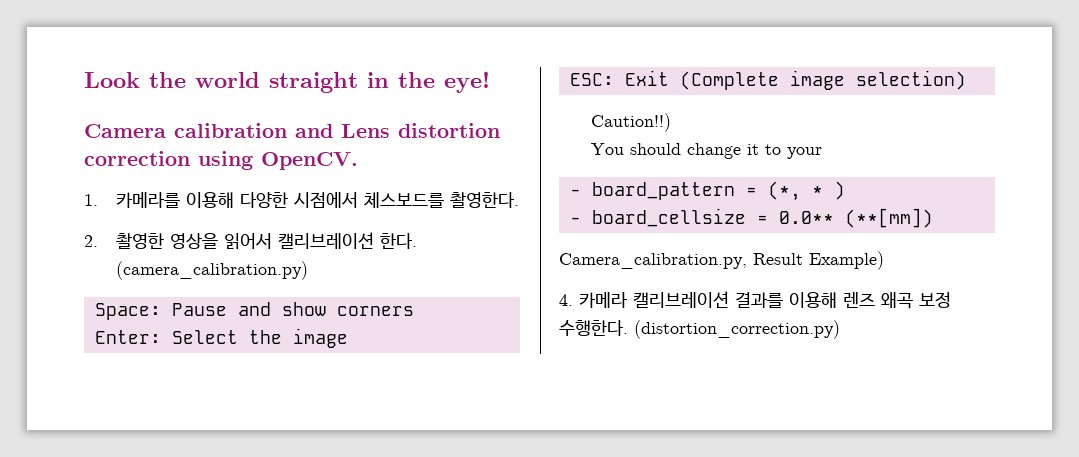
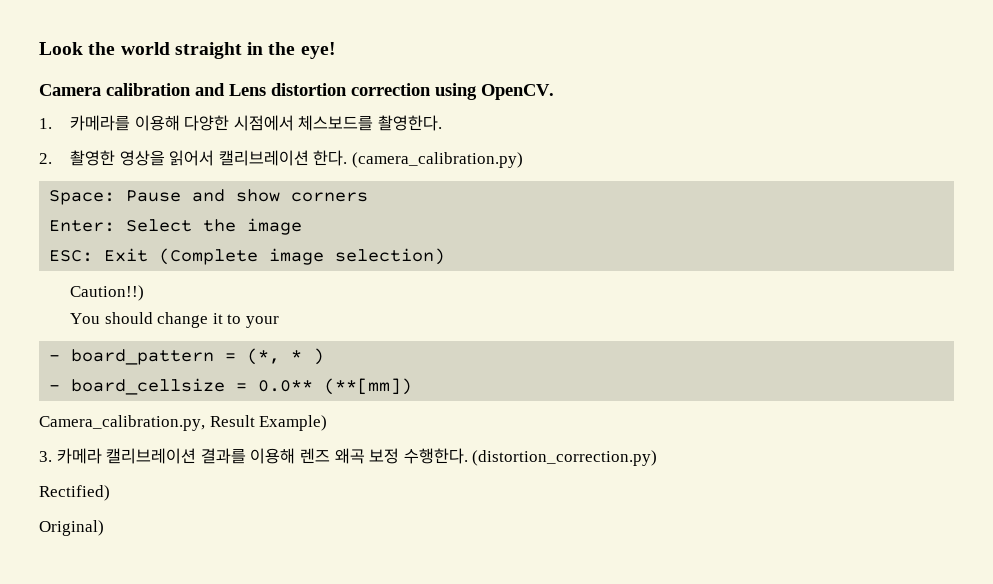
- 4. 카메라 캘리브레이션 결과를 이용해 렌즈 왜곡 보정 수행한다.
+ 3. 카메라 캘리브레이션 결과를 이용해 렌즈 왜곡 보정 수행한다.
+ Rectified)
+ Original)

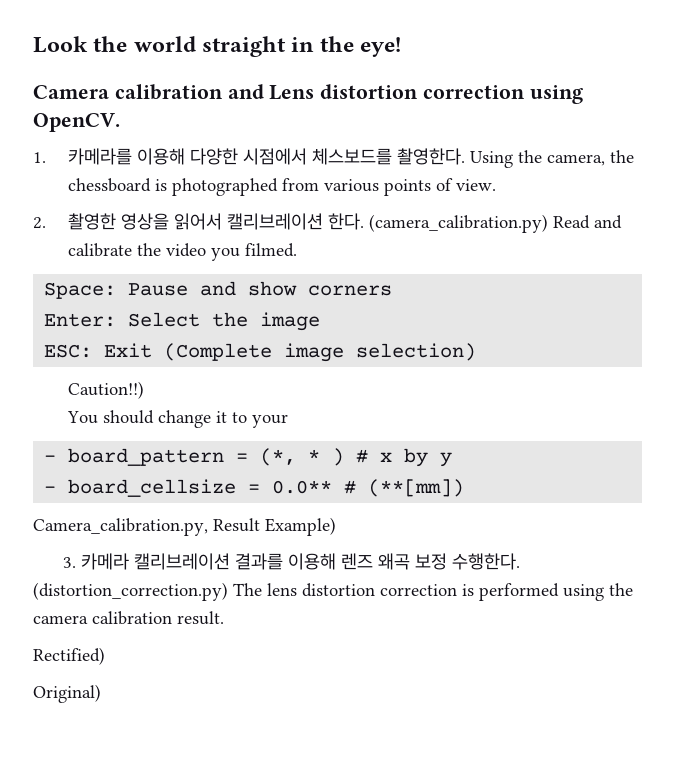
+ Using the camera, the chessboard is photographed from various points of view.
- (camera_calibration.py)
+ (camera_calibration.py) Read and calibrate the video you filmed.
- - board_pattern = (*, * )
+ - board_pattern = (*, * ) # x by y
- - board_cellsize = 0.0** (**[mm])
+ - board_cellsize = 0.0** # (**[mm])
- (distortion_correction.py)
+ (distortion_correction.py) The lens distortion correction is performed using the camera calibration result.

